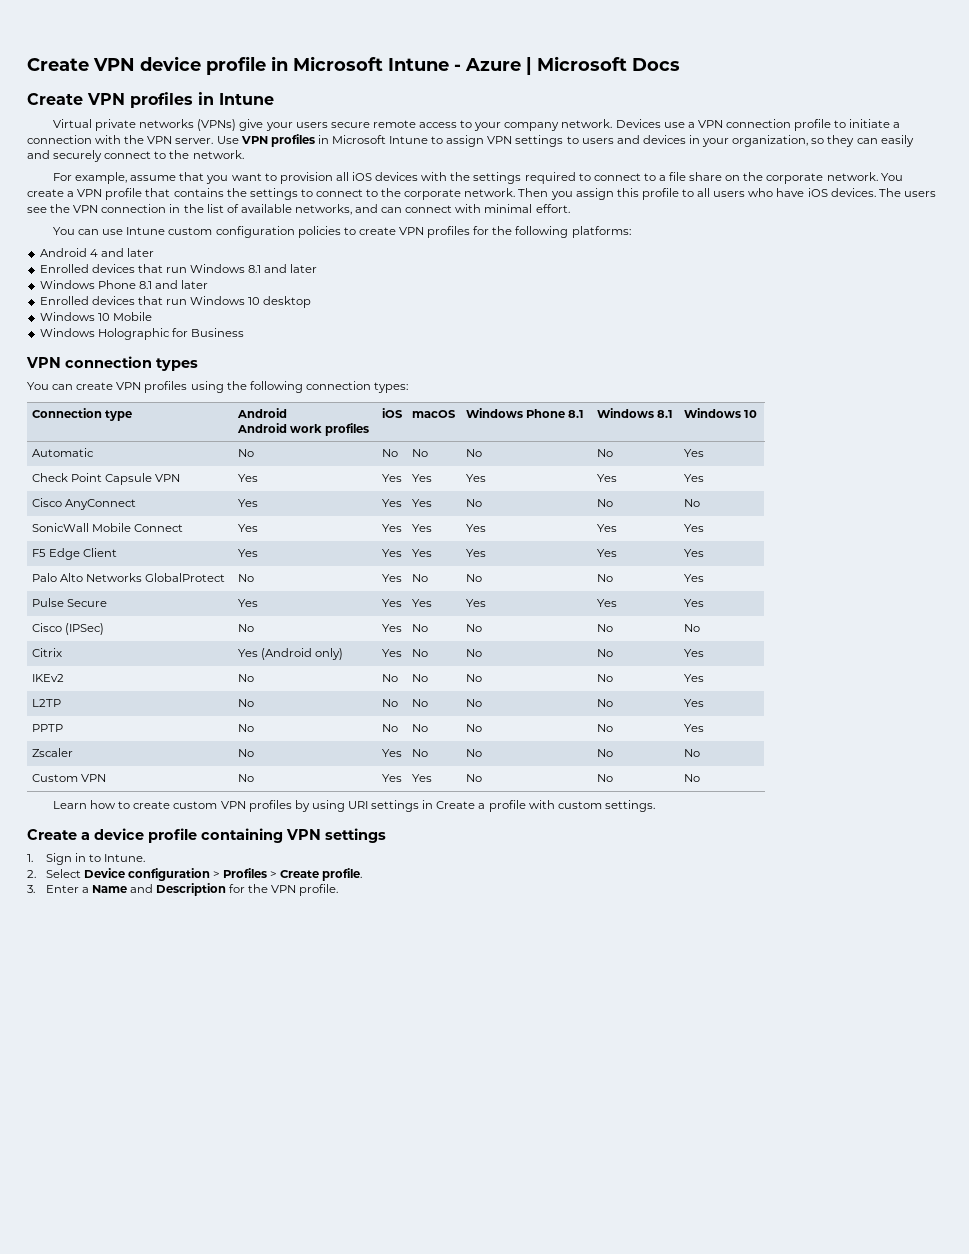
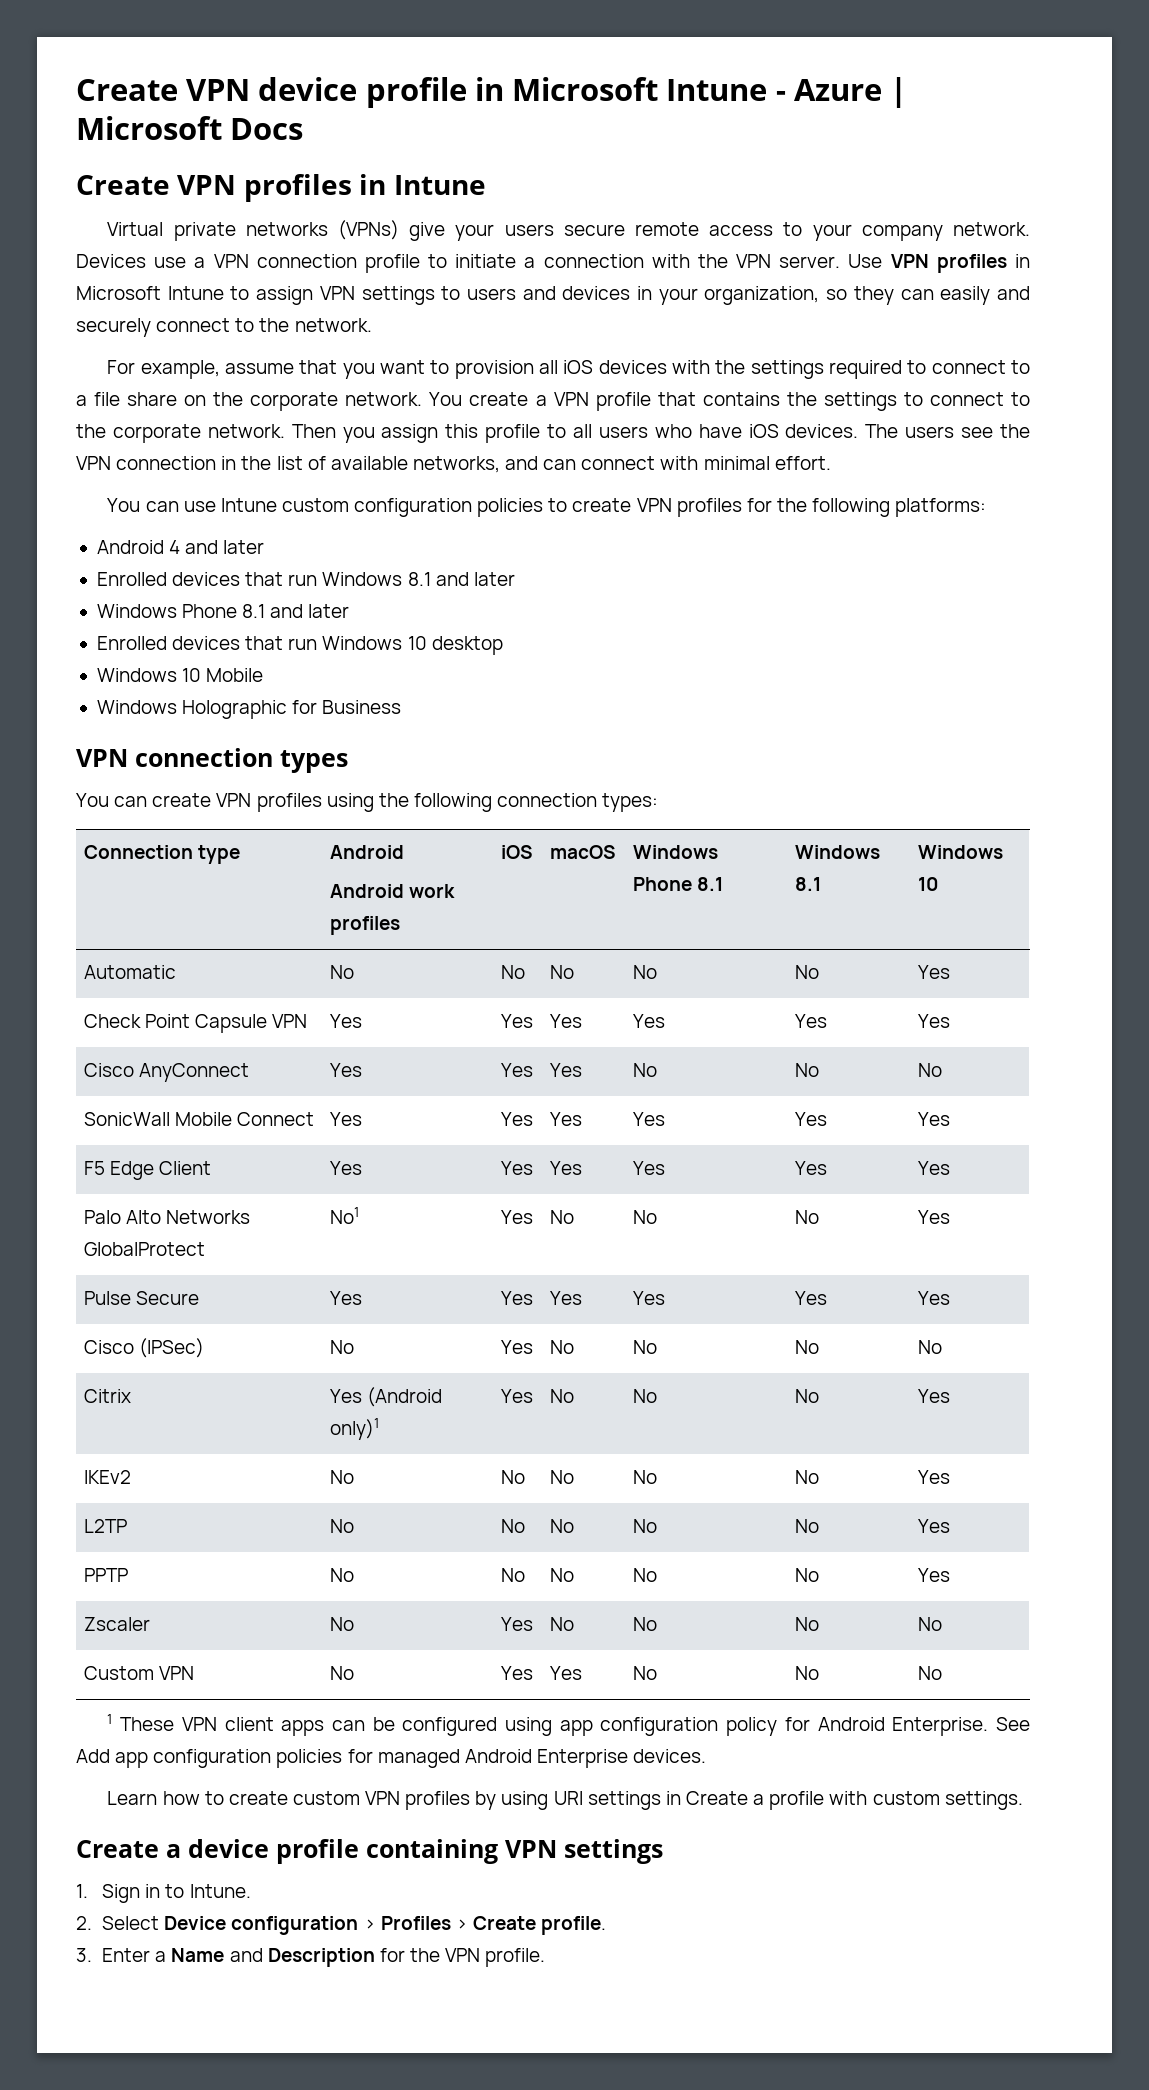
- Palo Alto Networks GlobalProtect | No | Yes | No | No | No | Yes
+ Palo Alto Networks GlobalProtect | No1 | Yes | No | No | No | Yes
- Citrix | Yes (Android only) | Yes | No | No | No | Yes
+ Citrix | Yes (Android only)1 | Yes | No | No | No | Yes
+ 1 These VPN client apps can be configured using app configuration policy for Android Enterprise. See Add app configuration policies for managed Android Enterprise devices.

